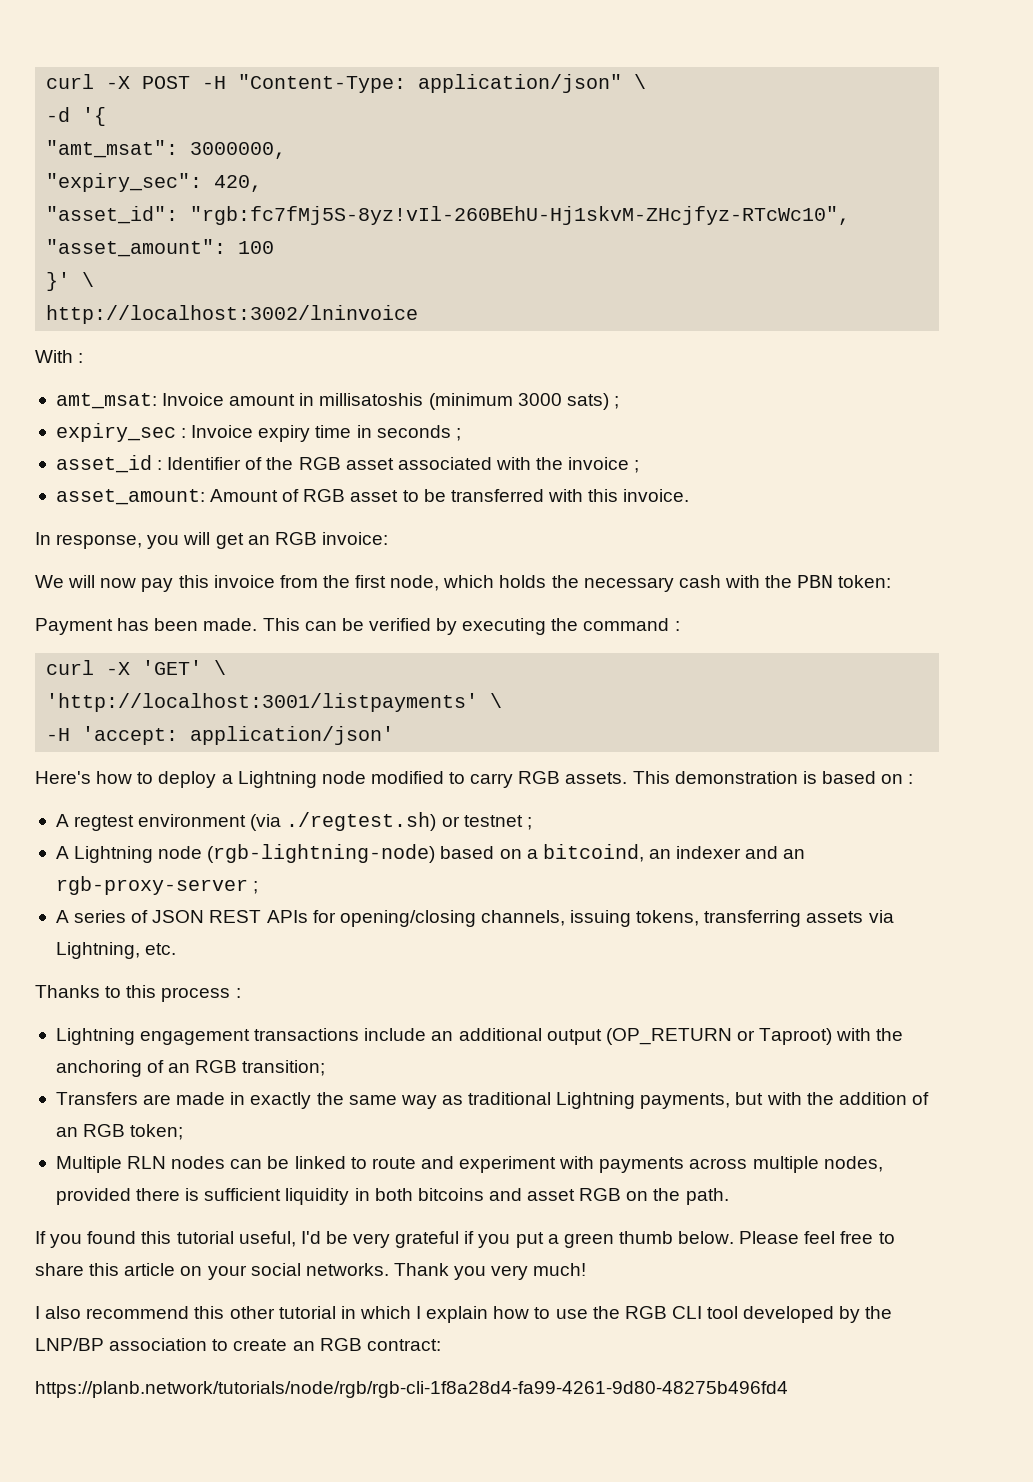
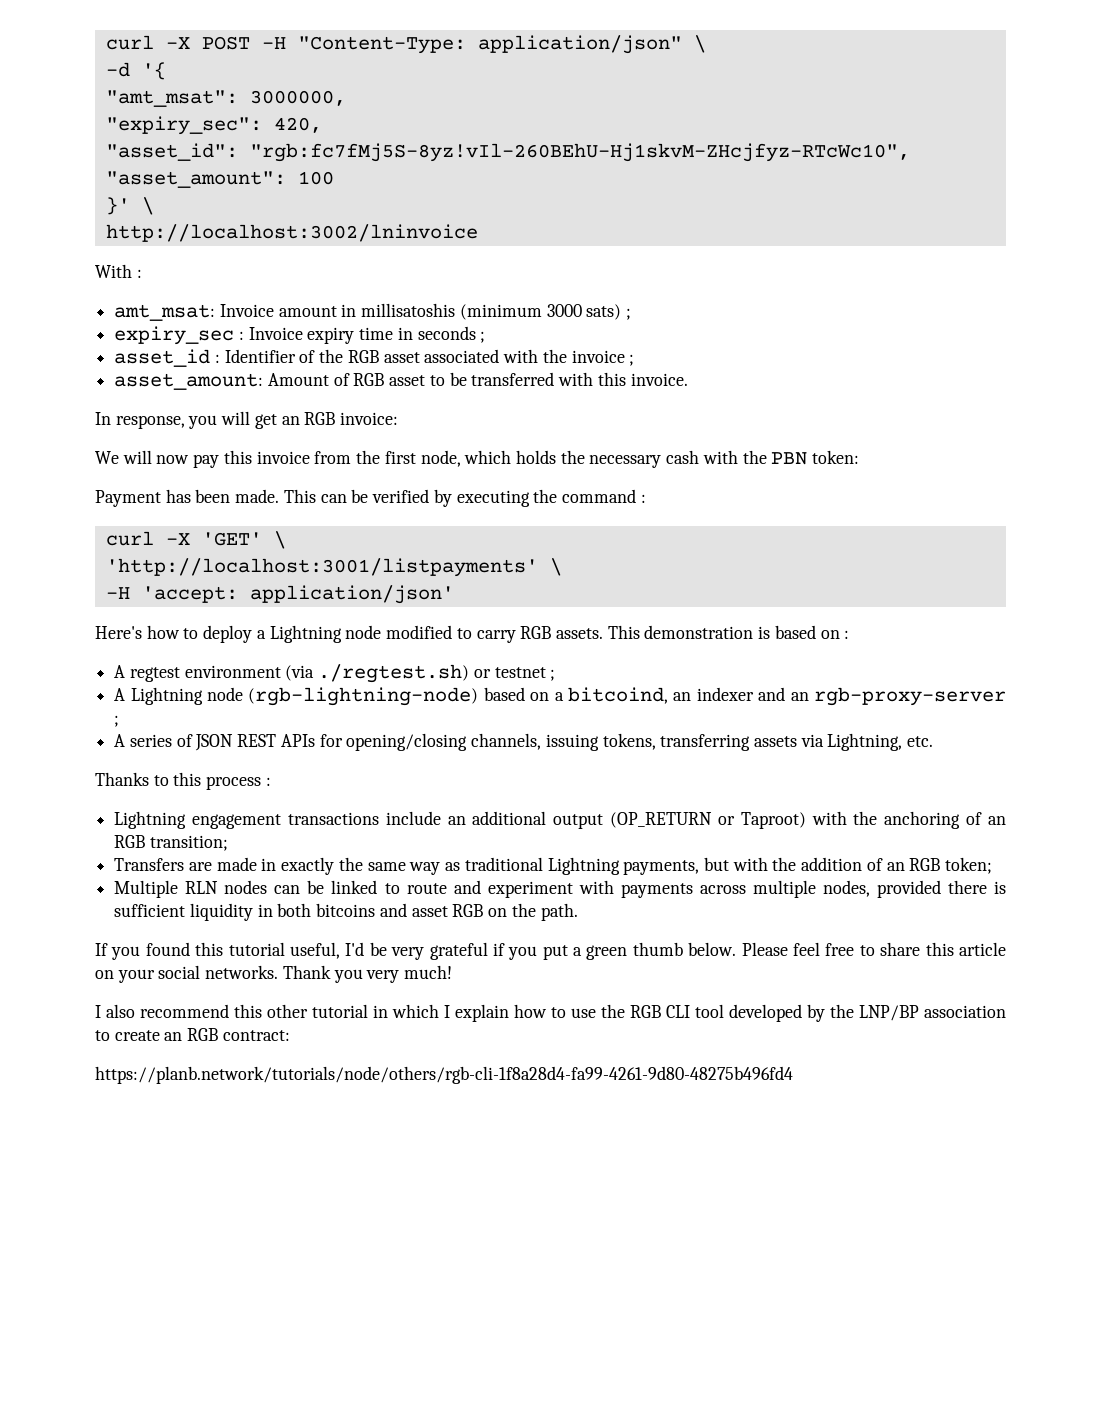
- https://planb.network/tutorials/node/rgb/rgb-cli-1f8a28d4-fa99-4261-9d80-48275b496fd4
+ https://planb.network/tutorials/node/others/rgb-cli-1f8a28d4-fa99-4261-9d80-48275b496fd4

